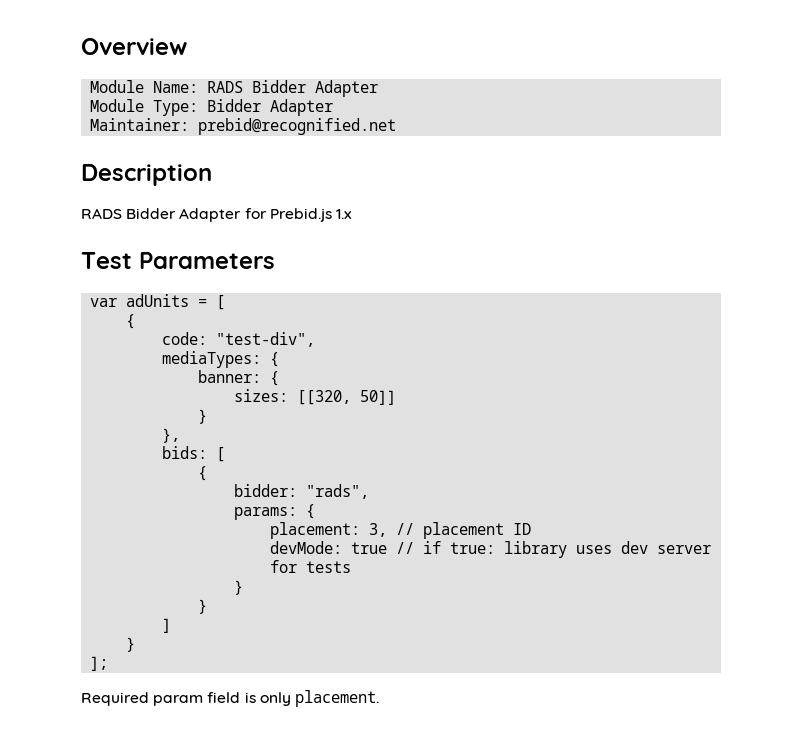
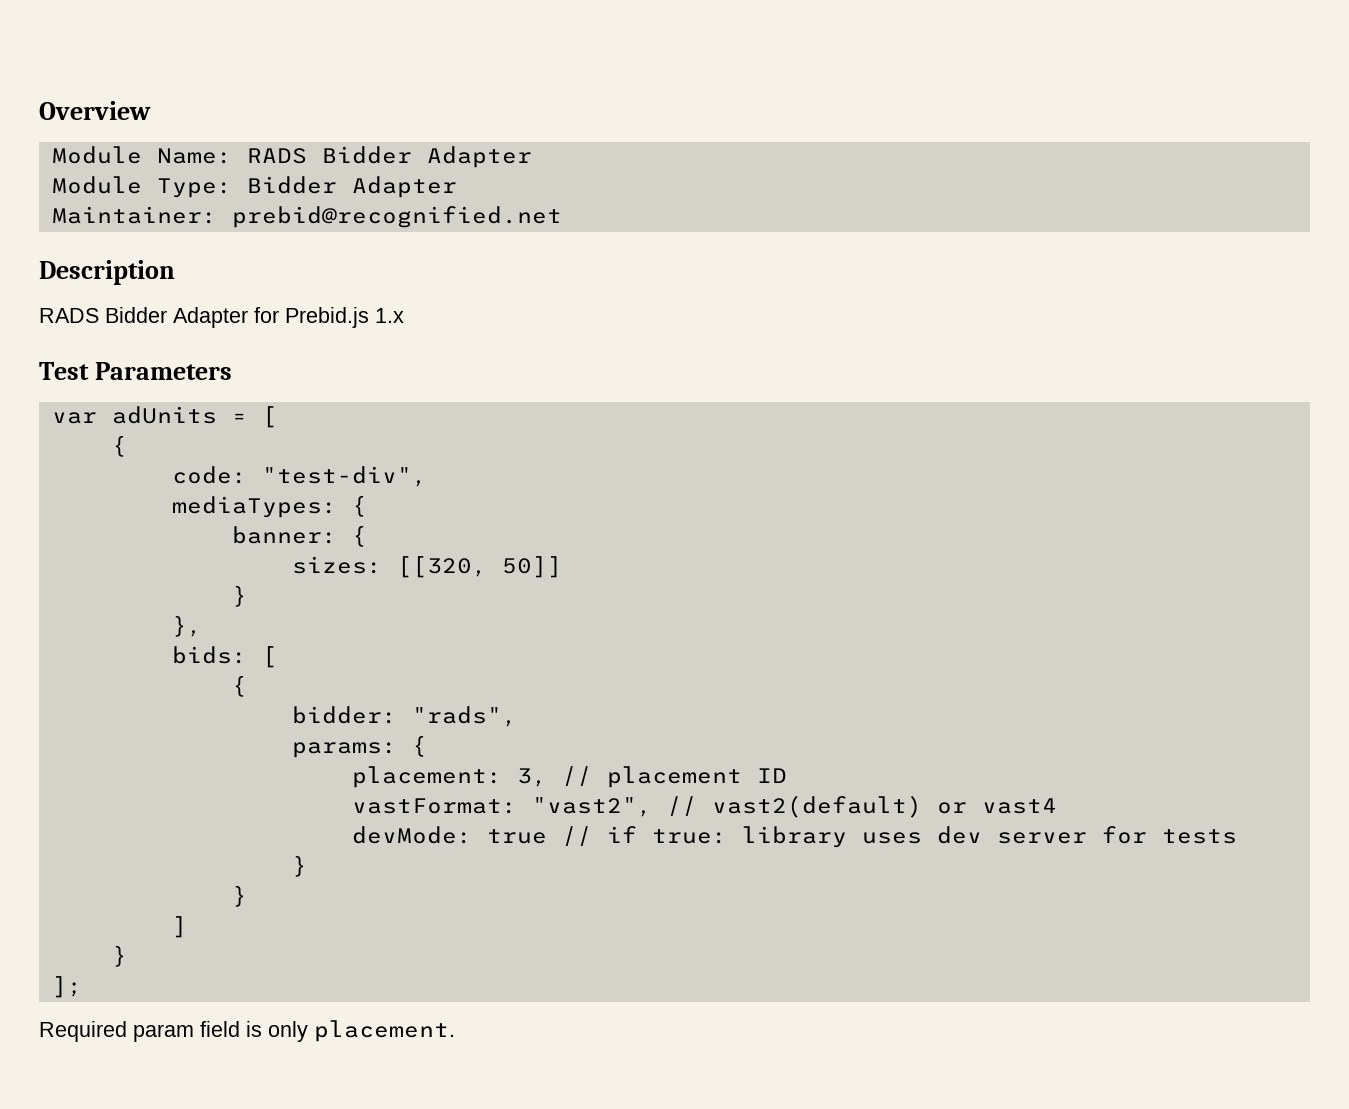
+ vastFormat: "vast2", // vast2(default) or vast4

